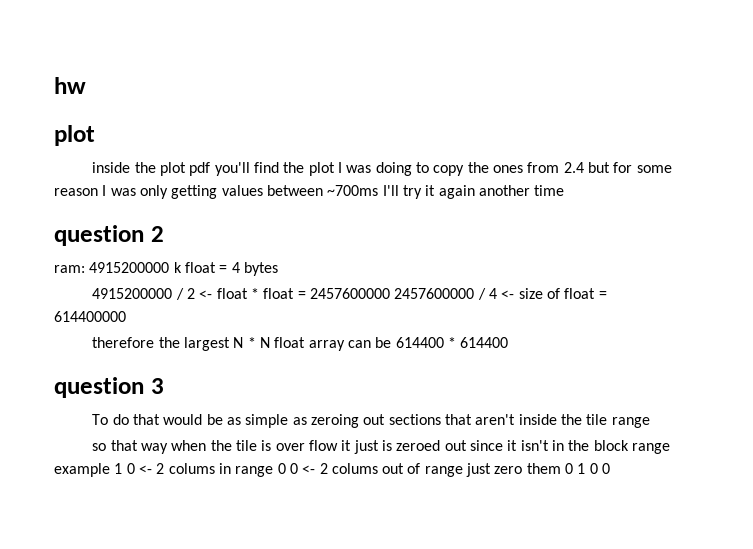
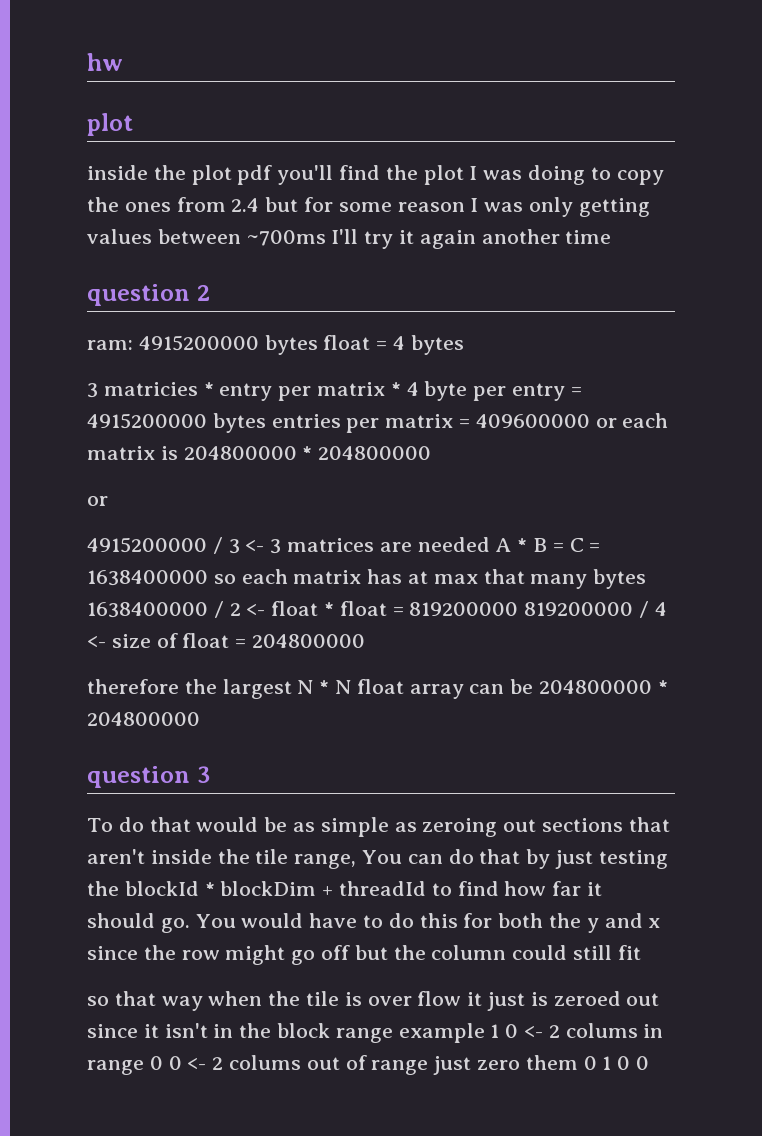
- ram: 4915200000 k float = 4 bytes
+ ram: 4915200000 bytes float = 4 bytes
- 4915200000 / 2 <- float * float = 2457600000 2457600000 / 4 <- size of float = 614400000
+ 3 matricies * entry per matrix * 4 byte per entry = 4915200000 bytes entries per matrix = 409600000 or each matrix is 204800000 * 204800000
+ or
+ 4915200000 / 3 <- 3 matrices are needed A * B = C = 1638400000 so each matrix has at max that many bytes 1638400000 / 2 <- float * float = 819200000 819200000 / 4 <- size of float = 204800000
- therefore the largest N * N float array can be 614400 * 614400
+ therefore the largest N * N float array can be 204800000 * 204800000
- To do that would be as simple as zeroing out sections that aren't inside the tile range
+ To do that would be as simple as zeroing out sections that aren't inside the tile range, You can do that by just testing the blockId * blockDim + threadId to find how far it should go. You would have to do this for both the y and x since the row might go off but the column could still fit

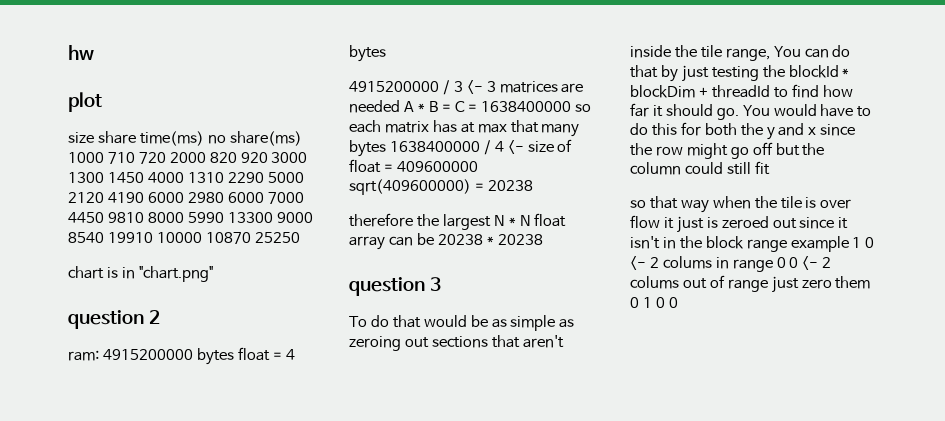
- inside the plot pdf you'll find the plot I was doing to copy the ones from 2.4 but for some reason I was only getting values between ~700ms I'll try it again another time
+ size share time(ms) no share(ms) 1000 710 720 2000 820 920 3000 1300 1450 4000 1310 2290 5000 2120 4190 6000 2980 6000 7000 4450 9810 8000 5990 13300 9000 8540 19910 10000 10870 25250
+ chart is in "chart.png"
- 3 matricies * entry per matrix * 4 byte per entry = 4915200000 bytes entries per matrix = 409600000 or each matrix is 204800000 * 204800000
- or
- 4915200000 / 3 <- 3 matrices are needed A * B = C = 1638400000 so each matrix has at max that many bytes 1638400000 / 2 <- float * float = 819200000 819200000 / 4 <- size of float = 204800000
+ 4915200000 / 3 <- 3 matrices are needed A * B = C = 1638400000 so each matrix has at max that many bytes 1638400000 / 4 <- size of float = 409600000 sqrt(409600000) = 20238
- therefore the largest N * N float array can be 204800000 * 204800000
+ therefore the largest N * N float array can be 20238 * 20238

